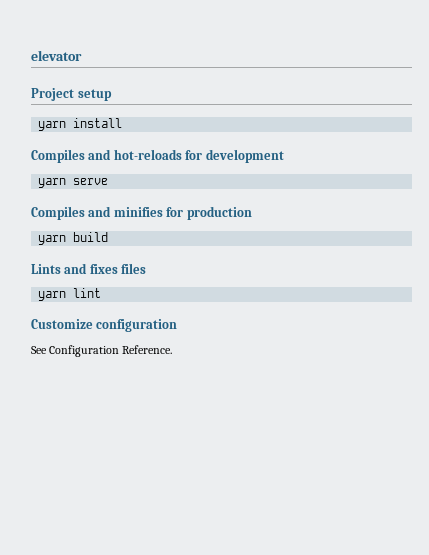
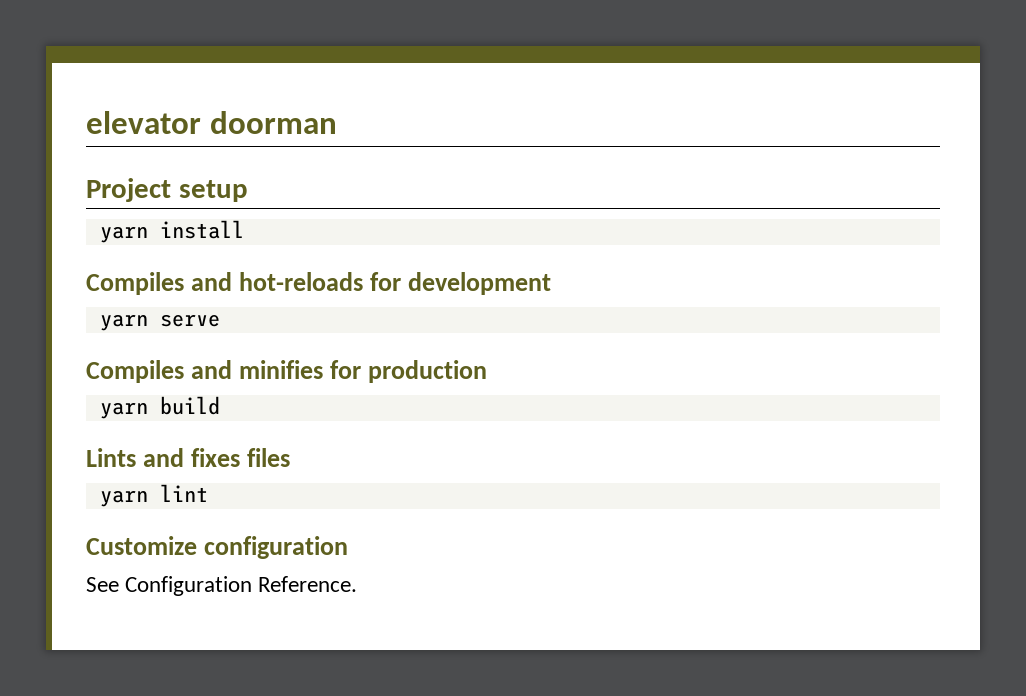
- elevator
+ elevator doorman

